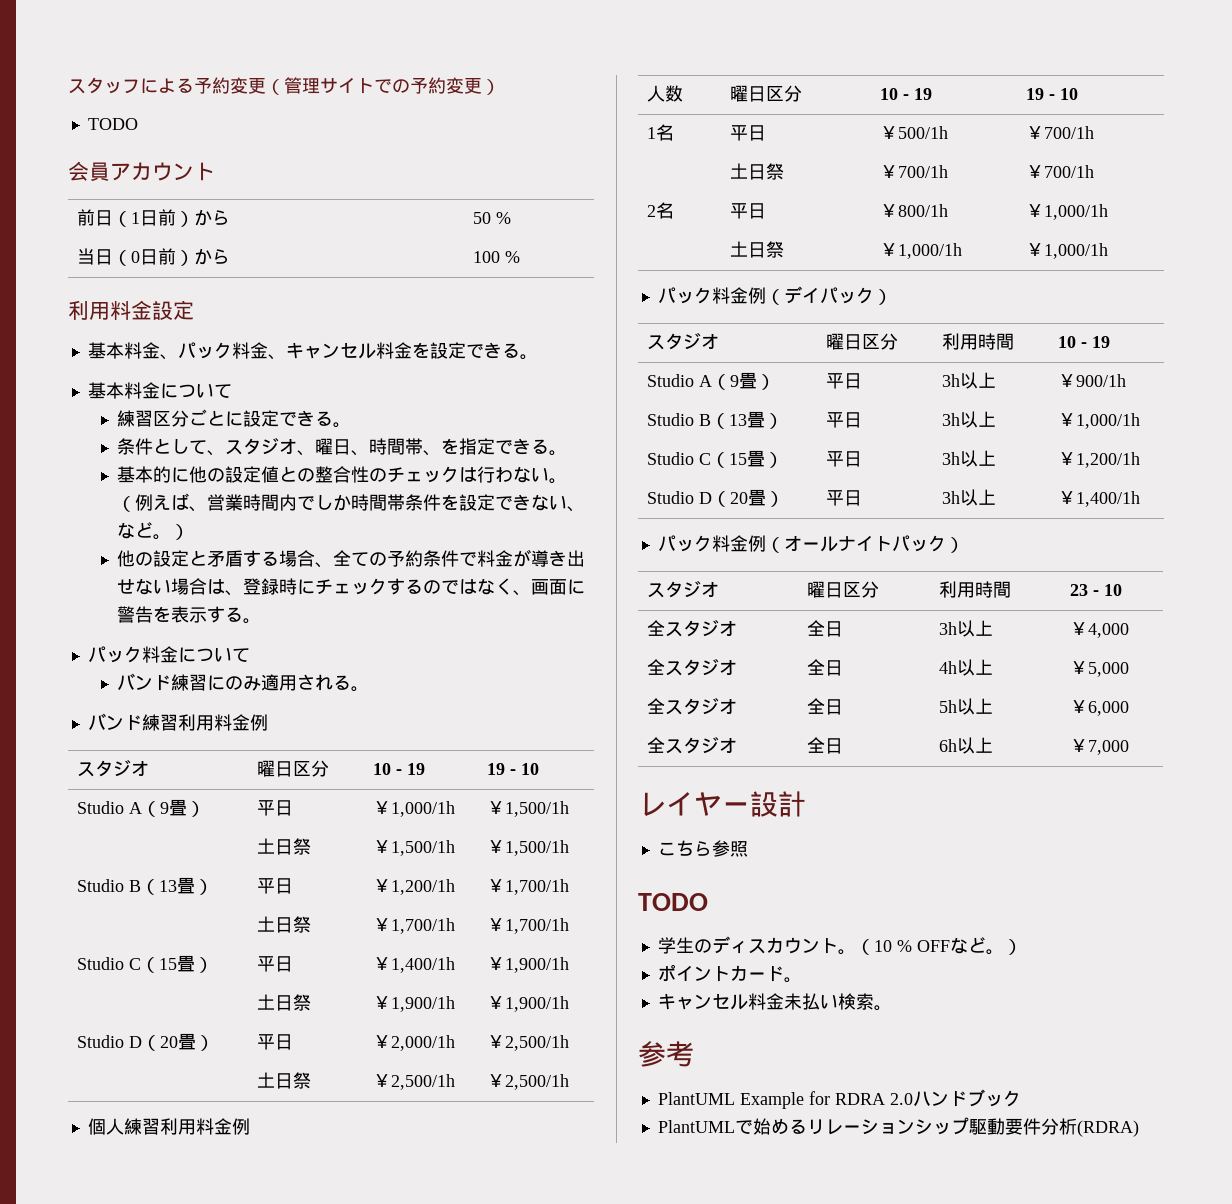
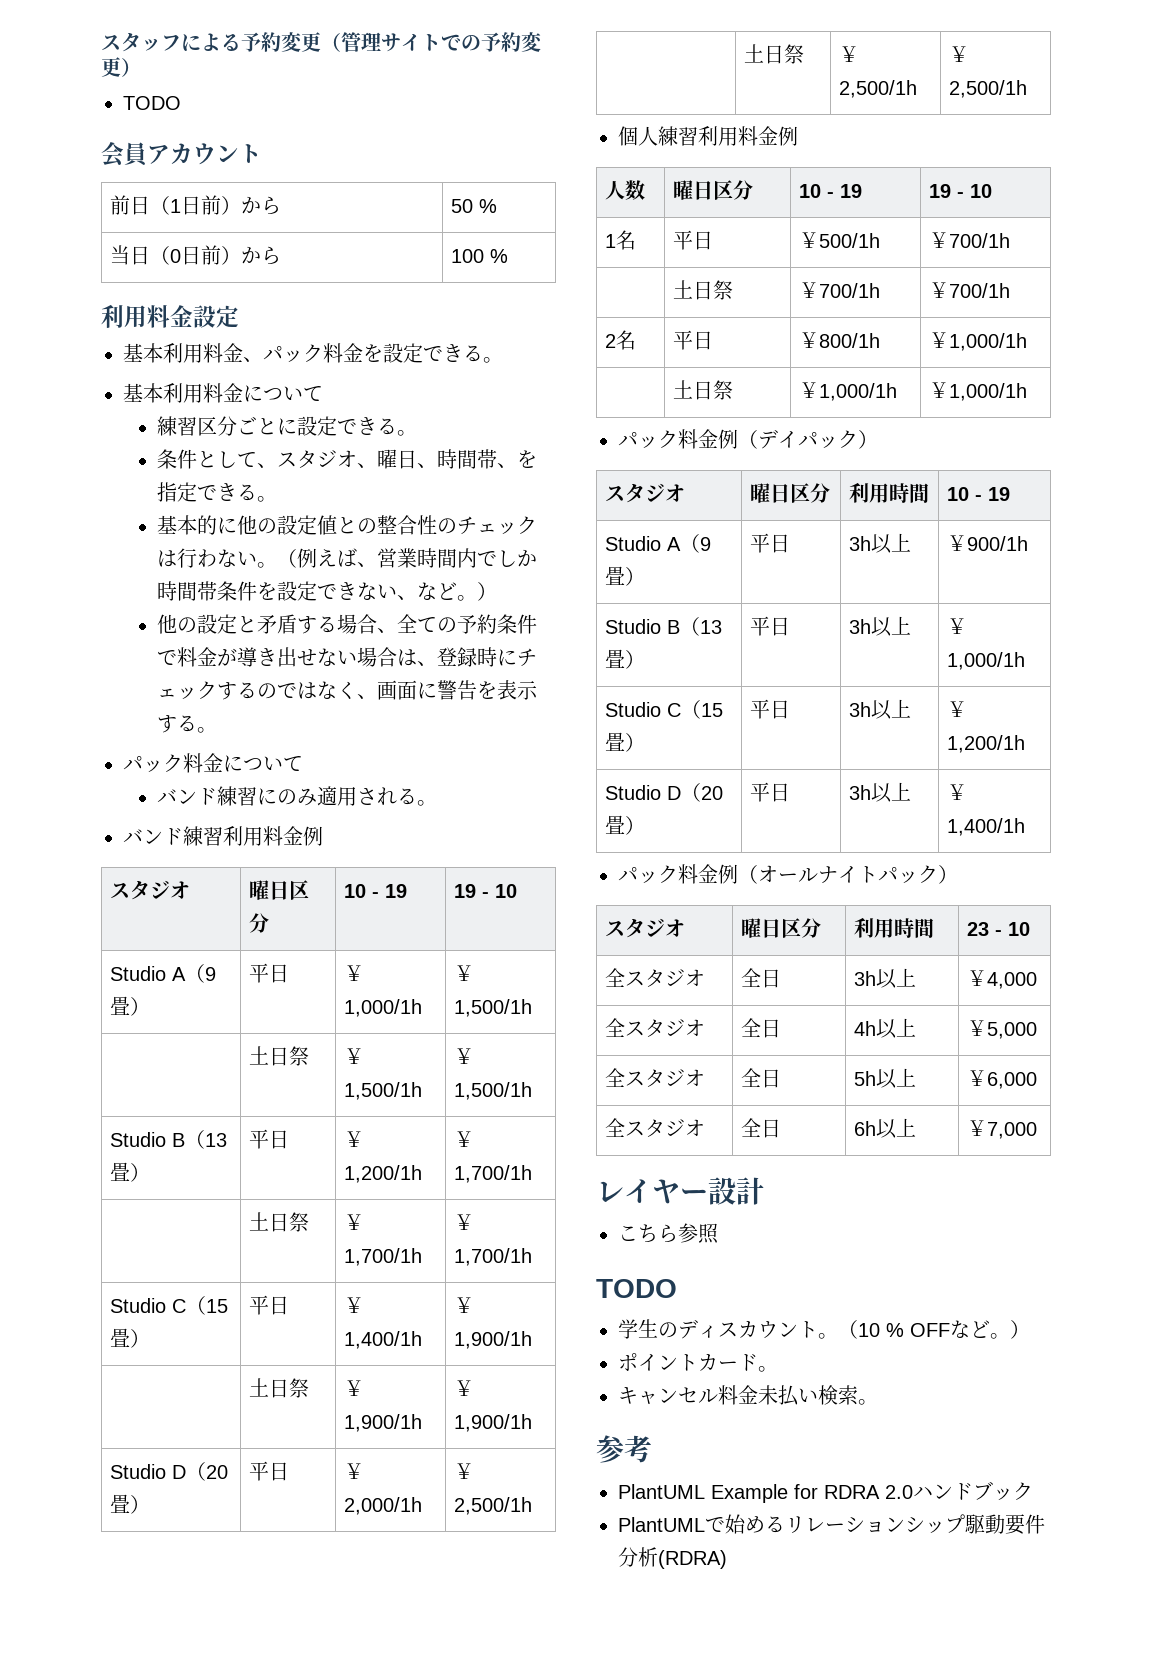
- 基本料金、パック料金、キャンセル料金を設定できる。
+ 基本利用料金、パック料金を設定できる。
- 基本料金について
+ 基本利用料金について

